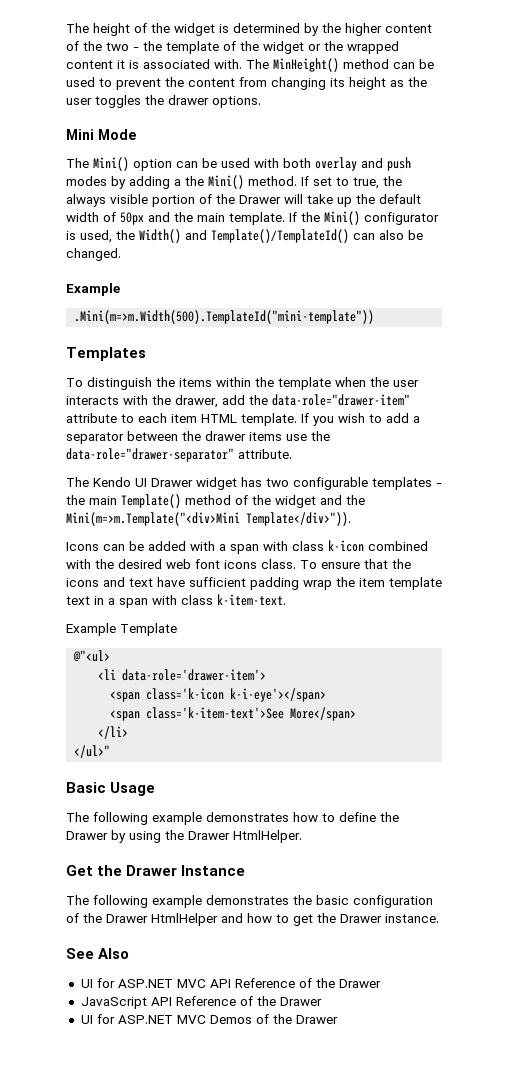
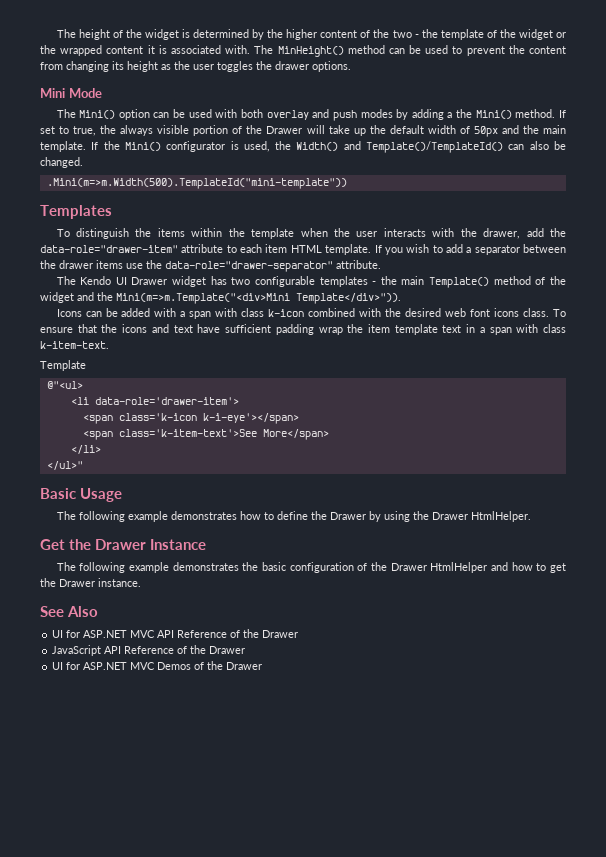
  If the Mini() configurator is used, the Width() and Template()/TemplateId() can also be changed.
- Example
- Example Template
+ Template

